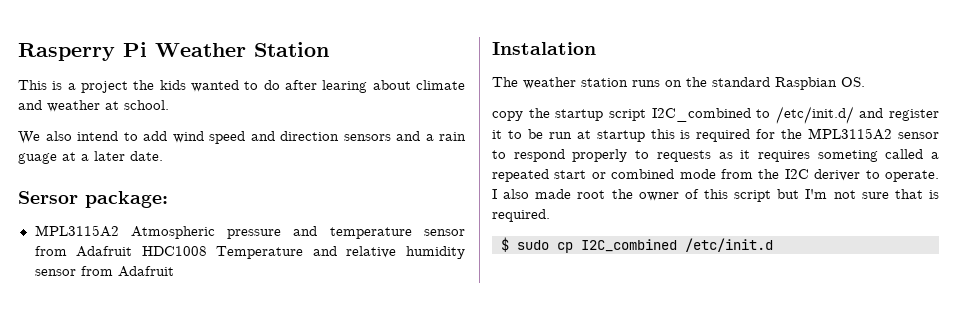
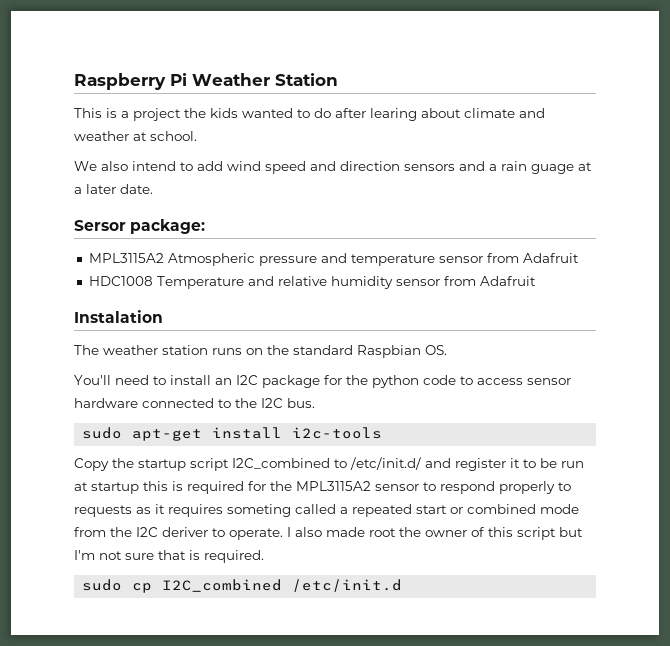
- Rasperry Pi Weather Station
+ Raspberry Pi Weather Station
- MPL3115A2 Atmospheric pressure and temperature sensor from Adafruit HDC1008 Temperature and relative humidity sensor from Adafruit
+ MPL3115A2 Atmospheric pressure and temperature sensor from Adafruit
+ HDC1008 Temperature and relative humidity sensor from Adafruit
- copy the startup script I2C_combined to /etc/init.d/ and register it to be run at startup this is required for the MPL3115A2 sensor to respond properly to requests as it requires someting called a repeated start or combined mode from the I2C deriver to operate.
+ You'll need to install an I2C package for the python code to access sensor hardware connected to the I2C bus.
+ sudo apt-get install i2c-tools
+ Copy the startup script I2C_combined to /etc/init.d/ and register it to be run at startup this is required for the MPL3115A2 sensor to respond properly to requests as it requires someting called a repeated start or combined mode from the I2C deriver to operate.
- $ sudo cp I2C_combined /etc/init.d
+ sudo cp I2C_combined /etc/init.d

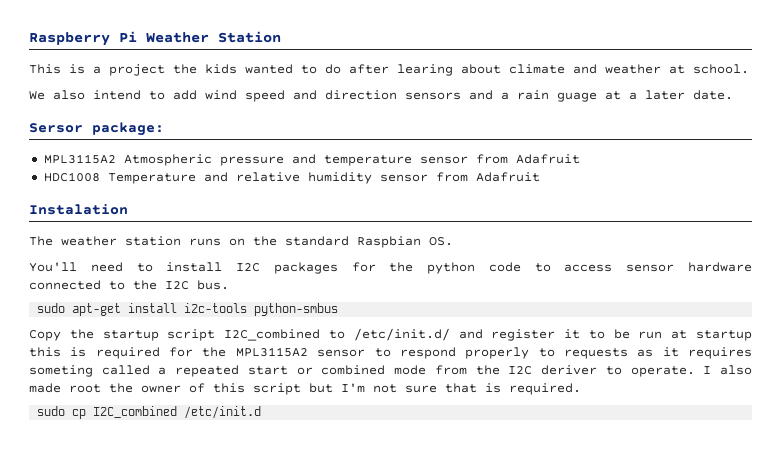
- You'll need to install an I2C package for the python code to access sensor hardware connected to the I2C bus.
+ You'll need to install I2C packages for the python code to access sensor hardware connected to the I2C bus.
- sudo apt-get install i2c-tools
+ sudo apt-get install i2c-tools python-smbus

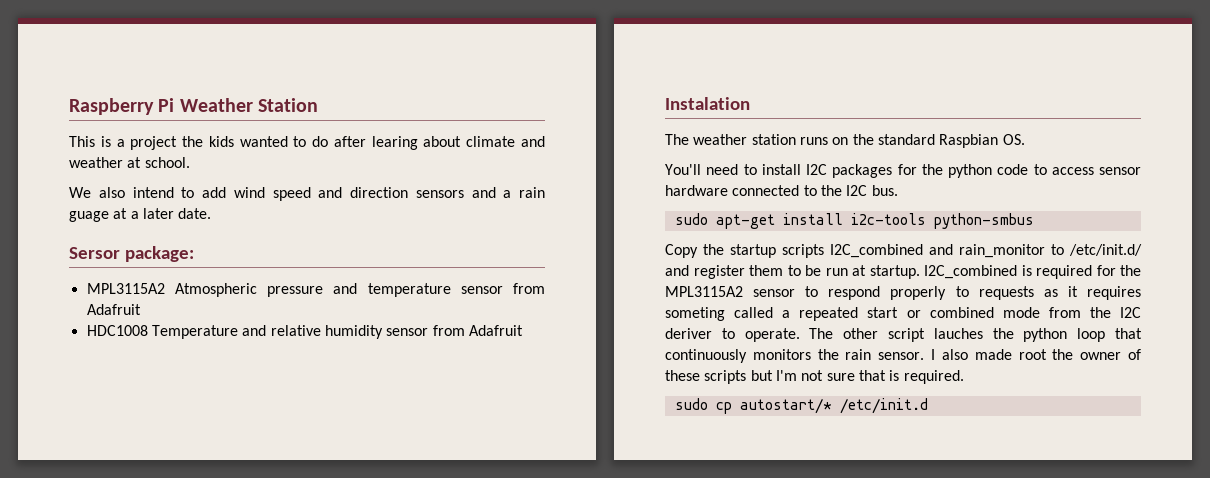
- Copy the startup script I2C_combined to /etc/init.d/ and register it to be run at startup this is required for the MPL3115A2 sensor to respond properly to requests as it requires someting called a repeated start or combined mode from the I2C deriver to operate.
+ Copy the startup scripts I2C_combined and rain_monitor to /etc/init.d/ and register them to be run at startup. I2C_combined is required for the MPL3115A2 sensor to respond properly to requests as it requires someting called a repeated start or combined mode from the I2C deriver to operate.
+ The other script lauches the python loop that continuously monitors the rain sensor.
- I also made root the owner of this script but I'm not sure that is required.
+ I also made root the owner of these scripts but I'm not sure that is required.
- sudo cp I2C_combined /etc/init.d
+ sudo cp autostart/* /etc/init.d

